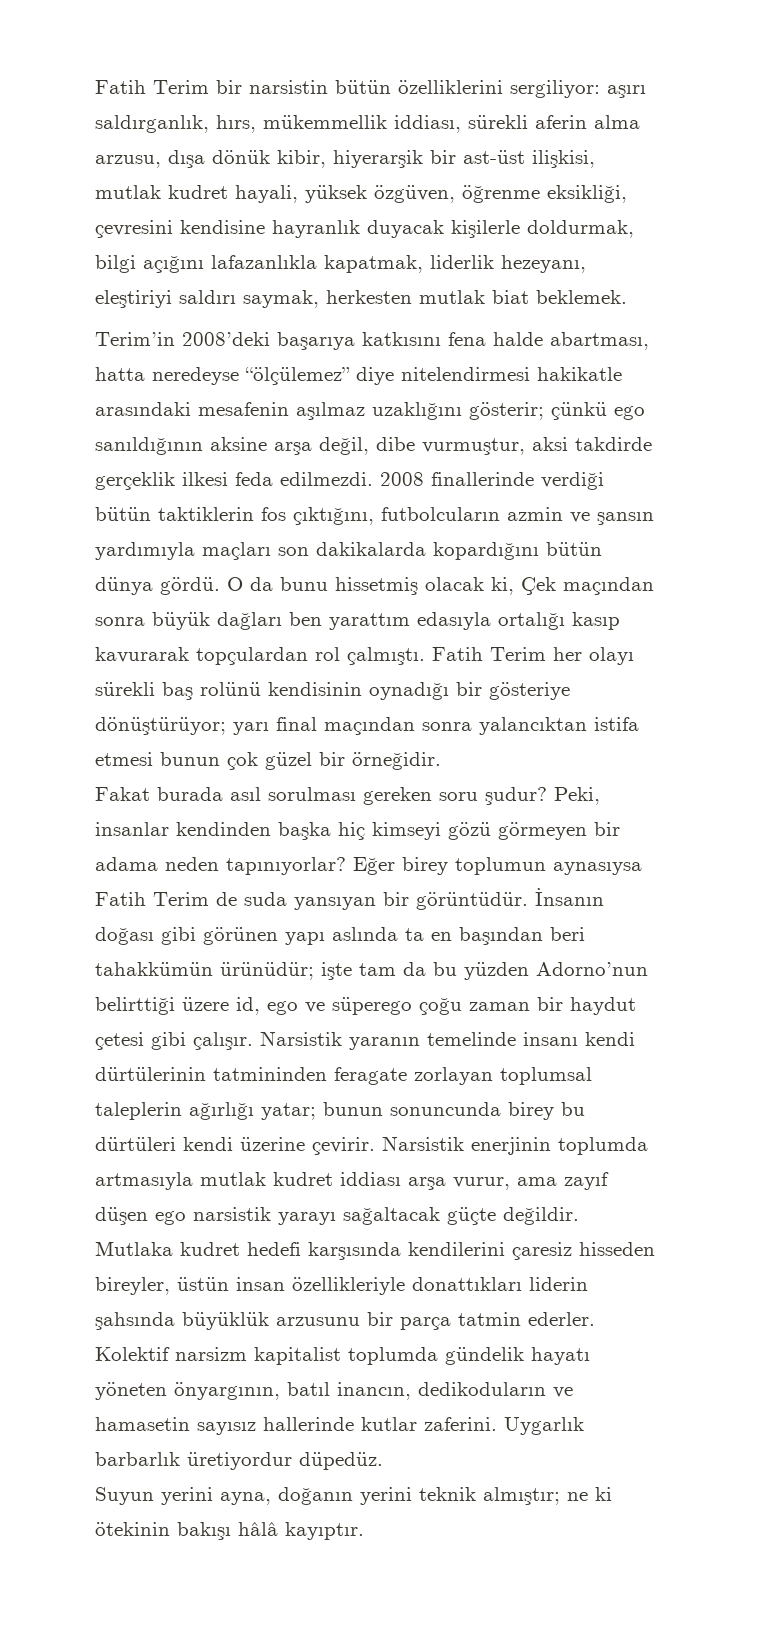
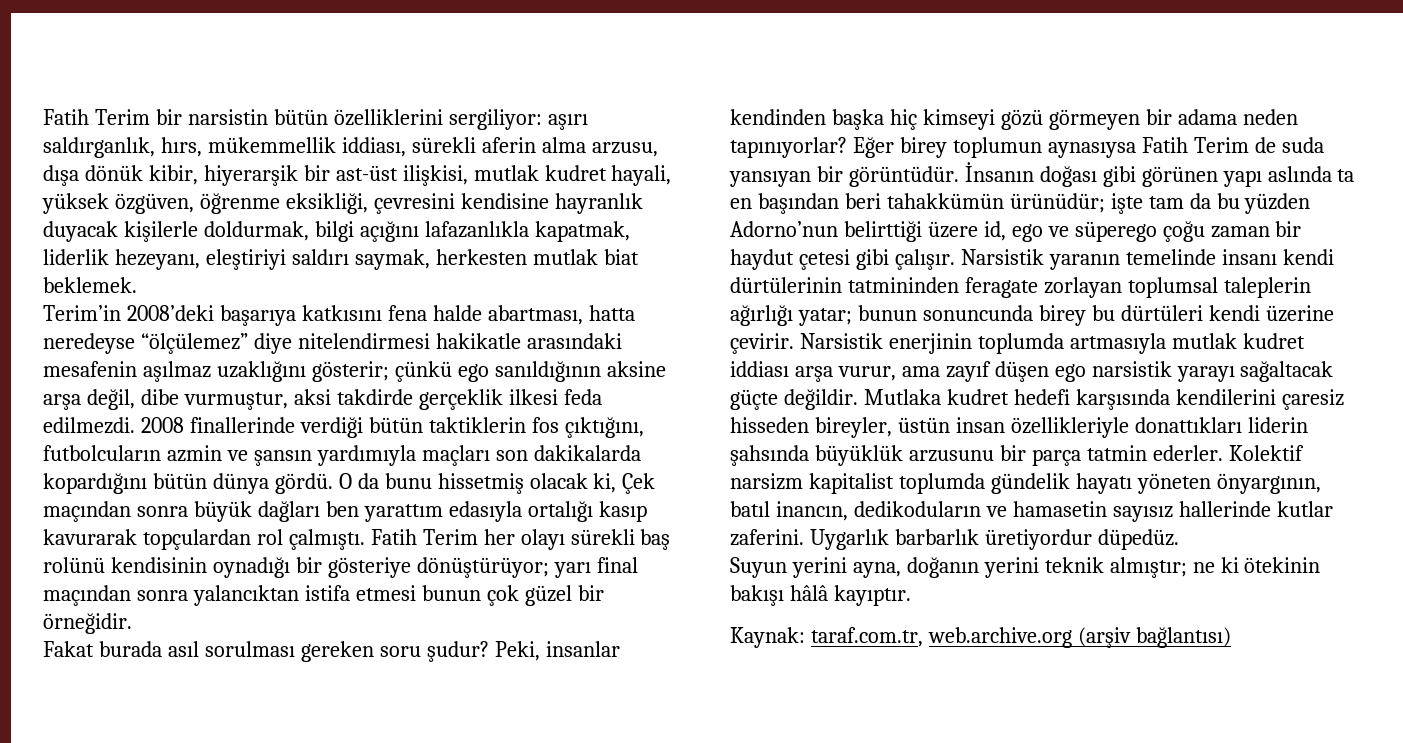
+ Kaynak: taraf.com.tr, web.archive.org (arşiv bağlantısı)

